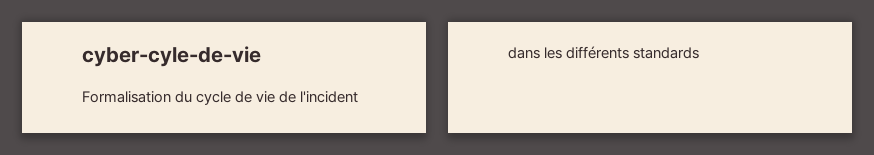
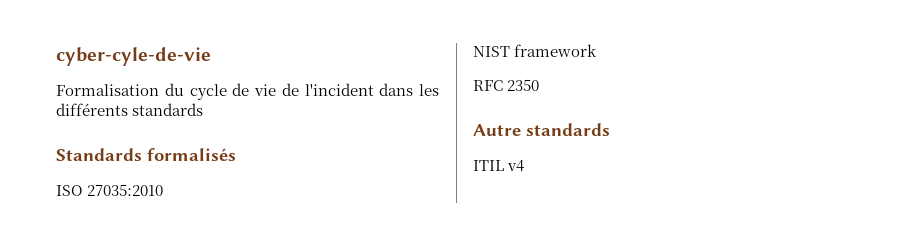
+ Standards formalisés
+ ISO 27035:2010
+ NIST framework
+ RFC 2350
+ Autre standards
+ ITIL v4

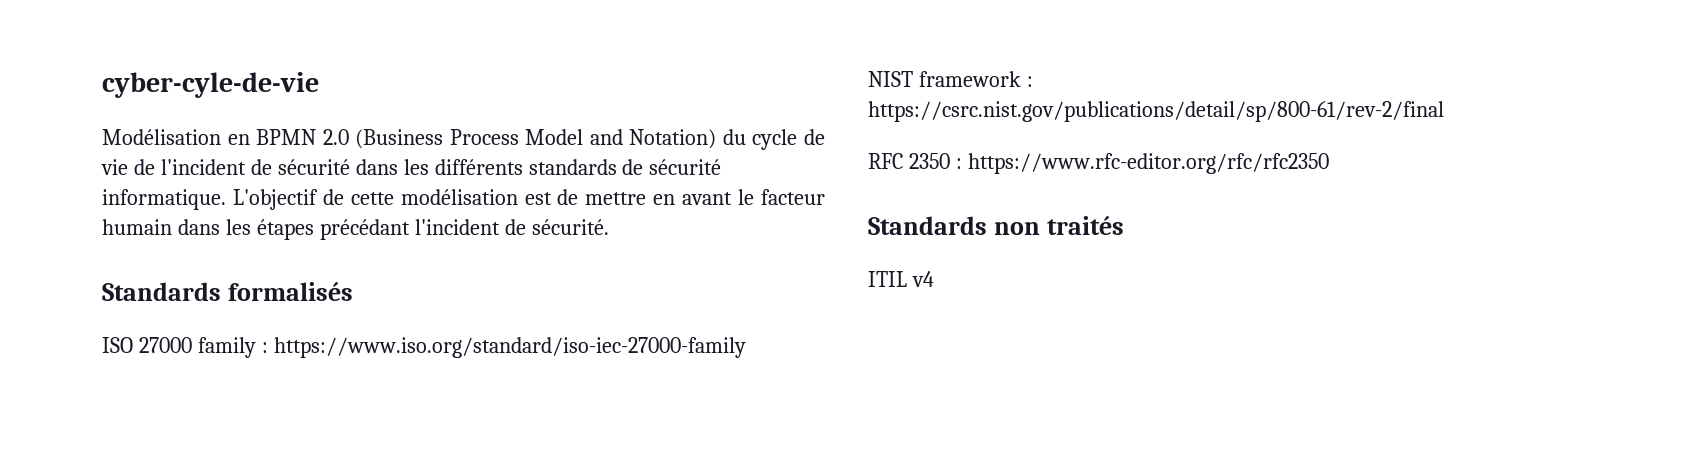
- Formalisation du cycle de vie de l'incident dans les différents standards
+ Modélisation en BPMN 2.0 (Business Process Model and Notation) du cycle de vie de l'incident de sécurité dans les différents standards de sécurité informatique. L'objectif de cette modélisation est de mettre en avant le facteur humain dans les étapes précédant l'incident de sécurité.
- ISO 27035:2010
+ ISO 27000 family : https://www.iso.org/standard/iso-iec-27000-family
- NIST framework
+ NIST framework : https://csrc.nist.gov/publications/detail/sp/800-61/rev-2/final
- RFC 2350
- Autre standards
+ RFC 2350 : https://www.rfc-editor.org/rfc/rfc2350
+ Standards non traités

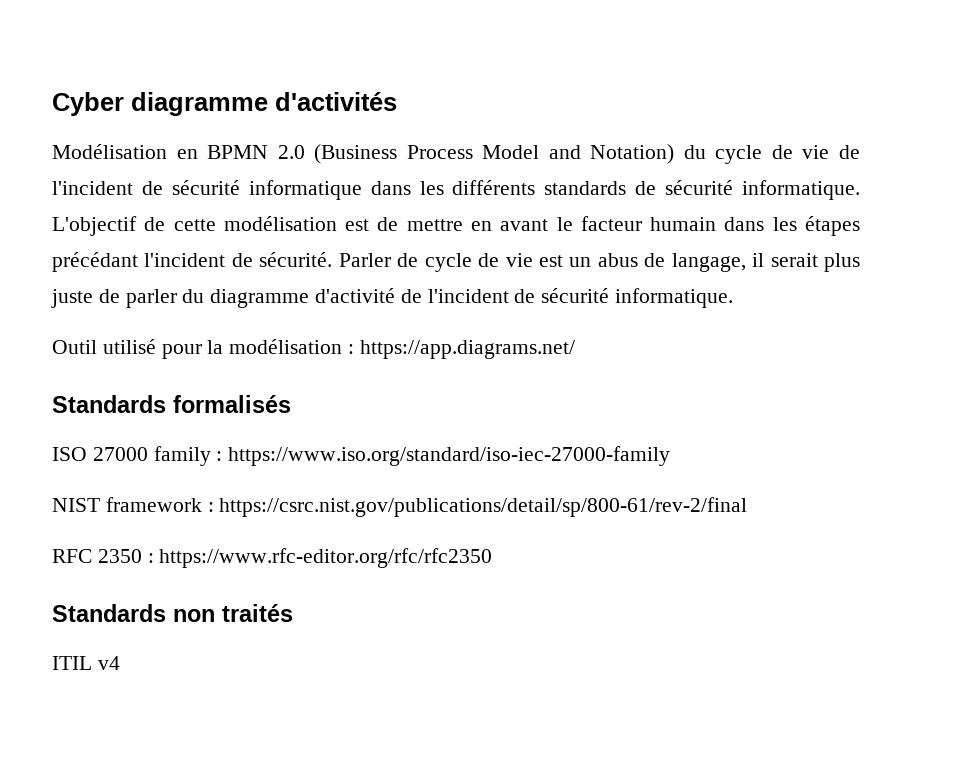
- cyber-cyle-de-vie
+ Cyber diagramme d'activités
- Modélisation en BPMN 2.0 (Business Process Model and Notation) du cycle de vie de l'incident de sécurité dans les différents standards de sécurité informatique.
+ Modélisation en BPMN 2.0 (Business Process Model and Notation) du cycle de vie de l'incident de sécurité informatique dans les différents standards de sécurité informatique.
+ Parler de cycle de vie est un abus de langage, il serait plus juste de parler du diagramme d'activité de l'incident de sécurité informatique.
+ Outil utilisé pour la modélisation : https://app.diagrams.net/

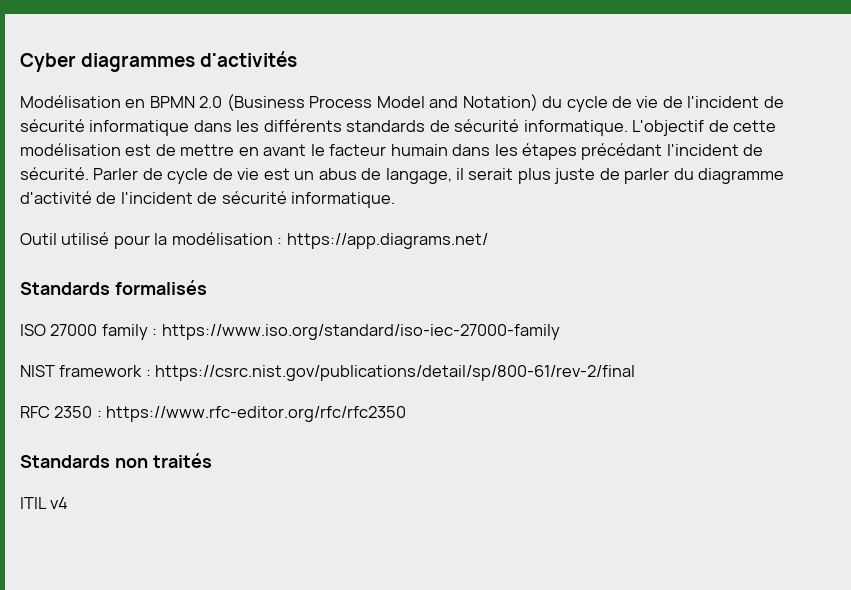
- Cyber diagramme d'activités
+ Cyber diagrammes d'activités

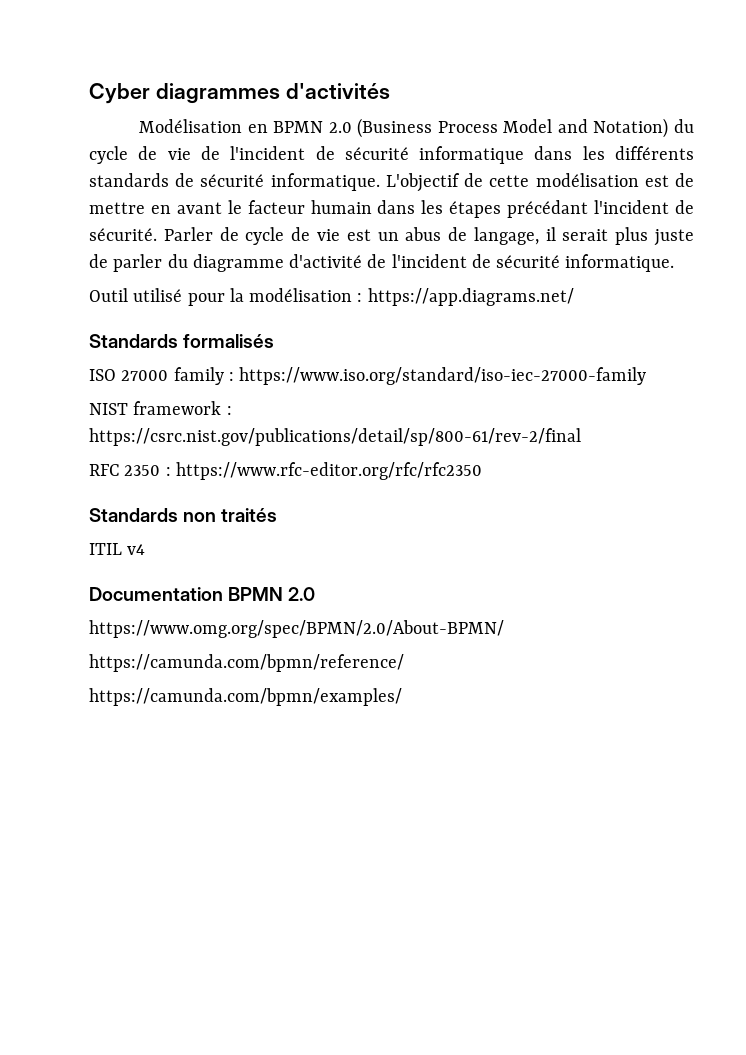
+ Documentation BPMN 2.0
+ https://www.omg.org/spec/BPMN/2.0/About-BPMN/
+ https://camunda.com/bpmn/reference/
+ https://camunda.com/bpmn/examples/

